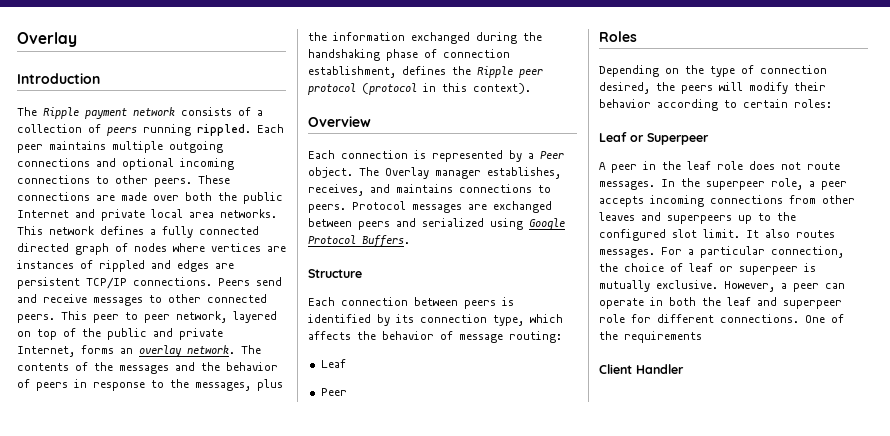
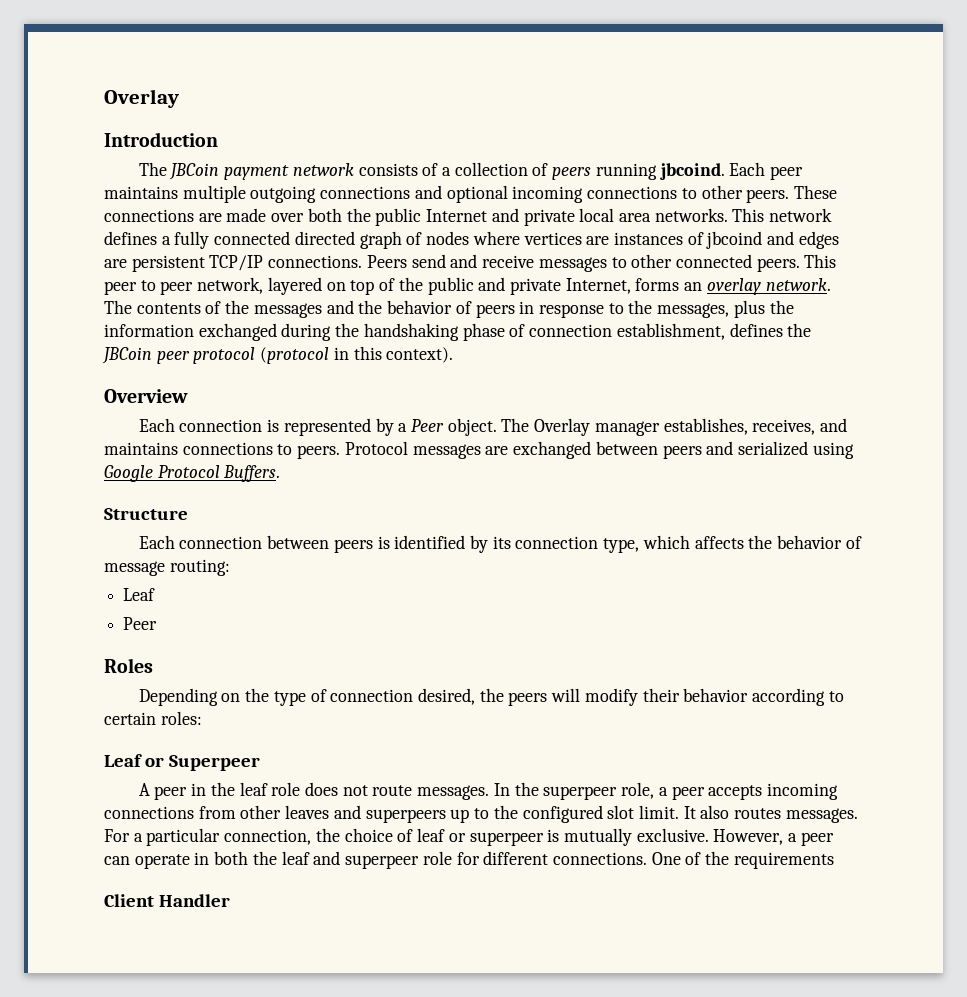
- The Ripple payment network consists of a collection of peers running rippled.
+ The JBCoin payment network consists of a collection of peers running jbcoind.
- This network defines a fully connected directed graph of nodes where vertices are instances of rippled and edges are persistent TCP/IP connections.
+ This network defines a fully connected directed graph of nodes where vertices are instances of jbcoind and edges are persistent TCP/IP connections.
- The contents of the messages and the behavior of peers in response to the messages, plus the information exchanged during the handshaking phase of connection establishment, defines the Ripple peer protocol (protocol in this context).
+ The contents of the messages and the behavior of peers in response to the messages, plus the information exchanged during the handshaking phase of connection establishment, defines the JBCoin peer protocol (protocol in this context).

